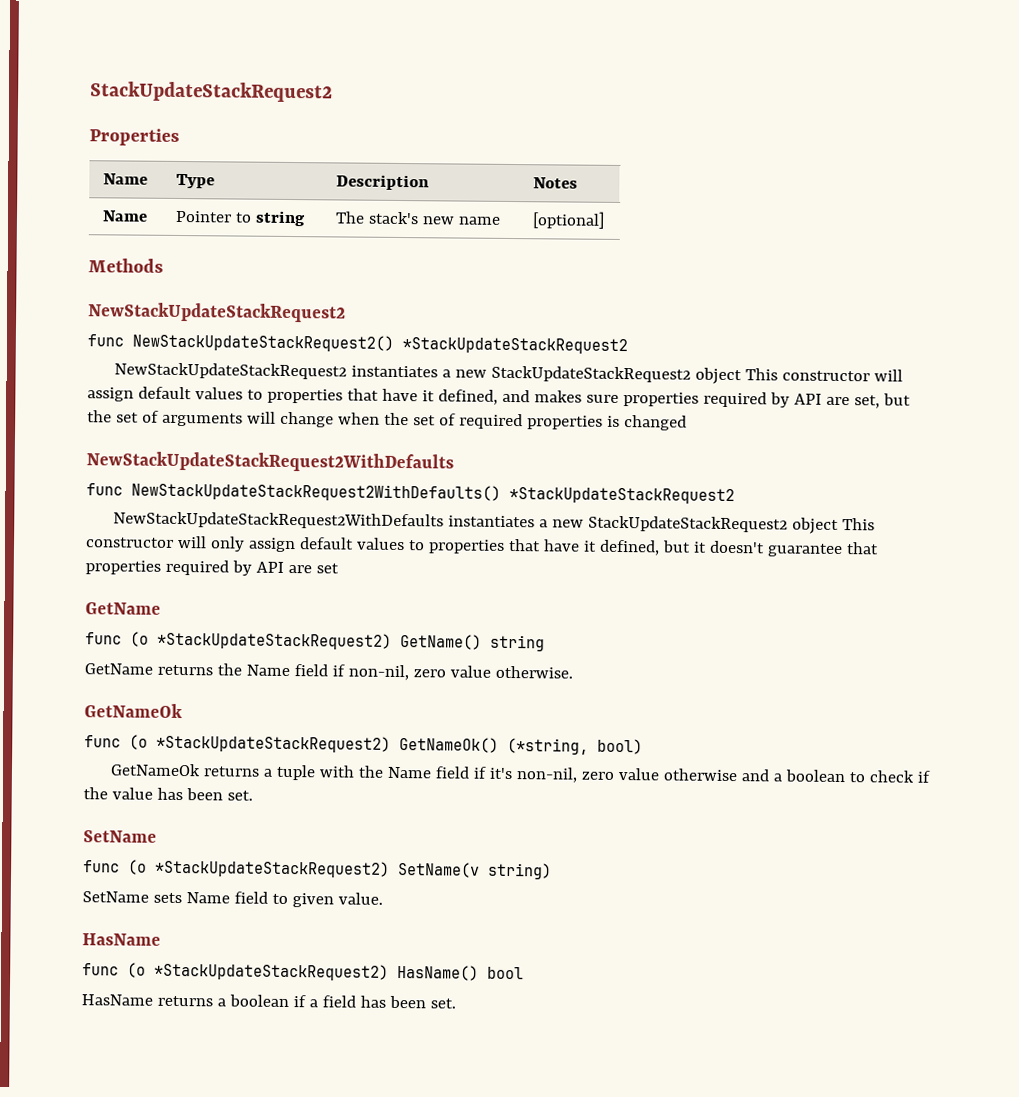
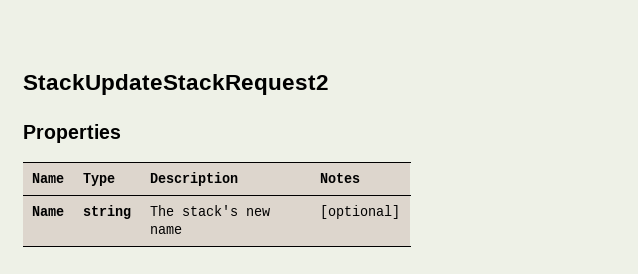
- Name | Pointer to string | The stack's new name | [optional]
+ Name | string | The stack's new name | [optional]
- Methods
- NewStackUpdateStackRequest2
- func NewStackUpdateStackRequest2() *StackUpdateStackRequest2
- NewStackUpdateStackRequest2 instantiates a new StackUpdateStackRequest2 object This constructor will assign default values to properties that have it defined, and makes sure properties required by API are set, but the set of arguments will change when the set of required properties is changed
- NewStackUpdateStackRequest2WithDefaults
- func NewStackUpdateStackRequest2WithDefaults() *StackUpdateStackRequest2
- NewStackUpdateStackRequest2WithDefaults instantiates a new StackUpdateStackRequest2 object This constructor will only assign default values to properties that have it defined, but it doesn't guarantee that properties required by API are set
- GetName
- func (o *StackUpdateStackRequest2) GetName() string
- GetName returns the Name field if non-nil, zero value otherwise.
- GetNameOk
- func (o *StackUpdateStackRequest2) GetNameOk() (*string, bool)
- GetNameOk returns a tuple with the Name field if it's non-nil, zero value otherwise and a boolean to check if the value has been set.
- SetName
- func (o *StackUpdateStackRequest2) SetName(v string)
- SetName sets Name field to given value.
- HasName
- func (o *StackUpdateStackRequest2) HasName() bool
- HasName returns a boolean if a field has been set.

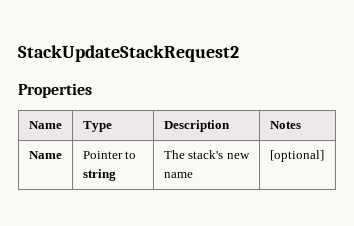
- Name | string | The stack's new name | [optional]
+ Name | Pointer to string | The stack's new name | [optional]

